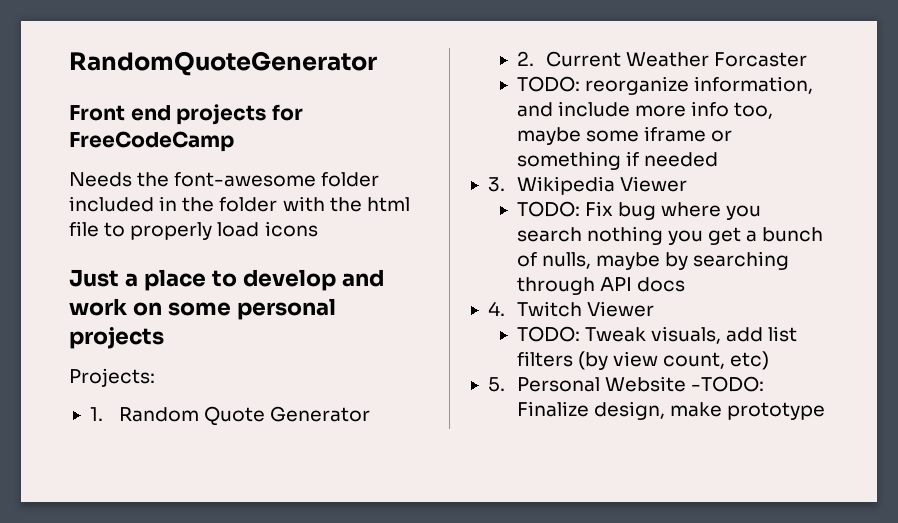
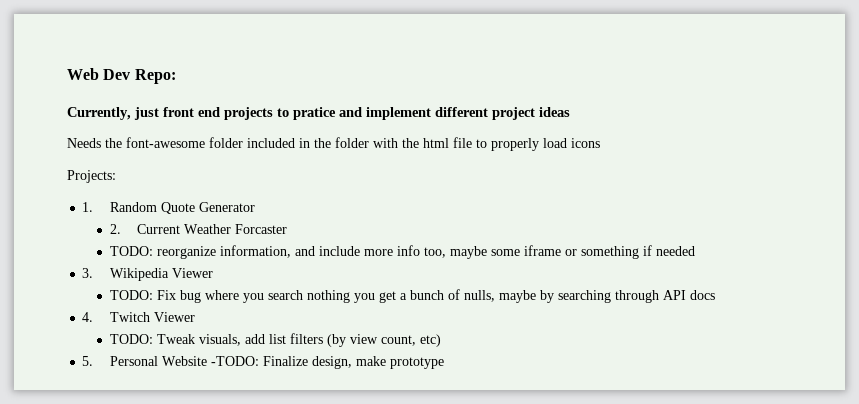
- RandomQuoteGenerator
- Front end projects for FreeCodeCamp
+ Web Dev Repo:
+ Currently, just front end projects to pratice and implement different project ideas
- Just a place to develop and work on some personal projects

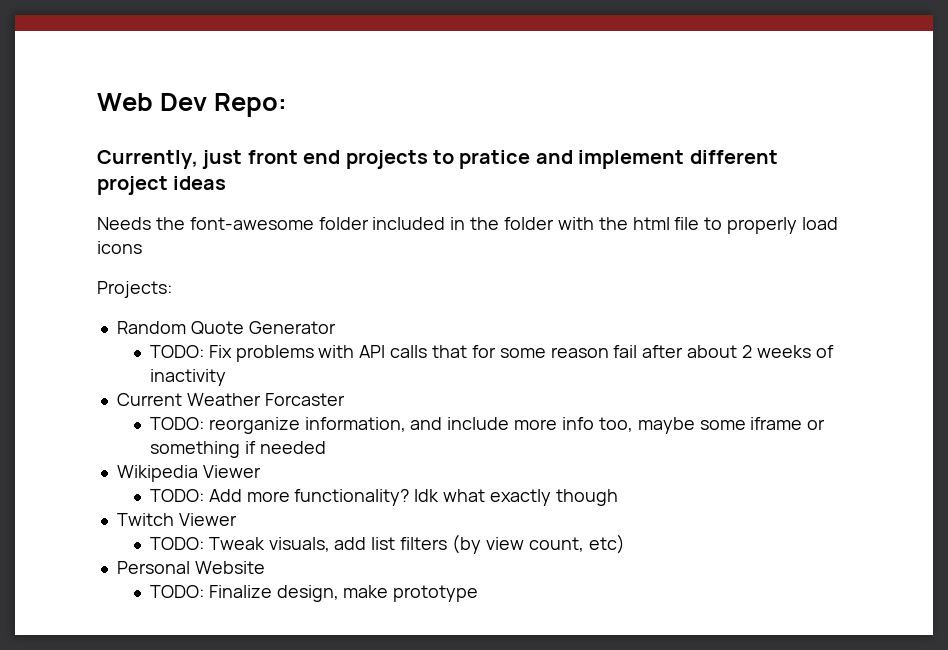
- 1. Random Quote Generator
+ Random Quote Generator
- 2. Current Weather Forcaster
+ TODO: Fix problems with API calls that for some reason fail after about 2 weeks of inactivity
+ Current Weather Forcaster
- 3. Wikipedia Viewer
+ Wikipedia Viewer
- TODO: Fix bug where you search nothing you get a bunch of nulls, maybe by searching through API docs
- 4. Twitch Viewer
+ TODO: Add more functionality? Idk what exactly though
+ Twitch Viewer
- 5. Personal Website -TODO: Finalize design, make prototype
+ Personal Website
+ TODO: Finalize design, make prototype

